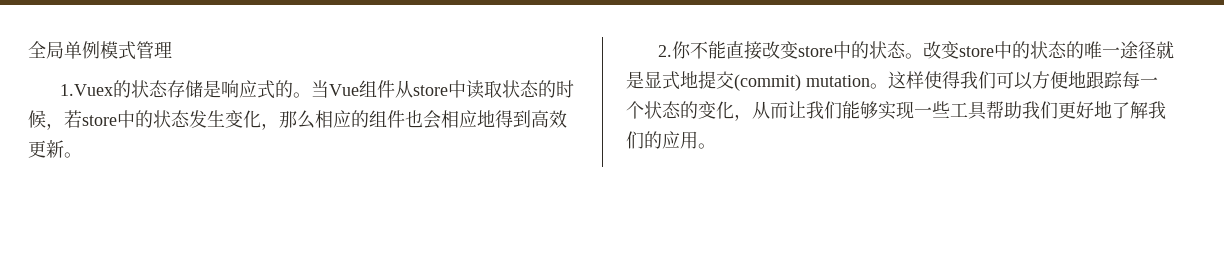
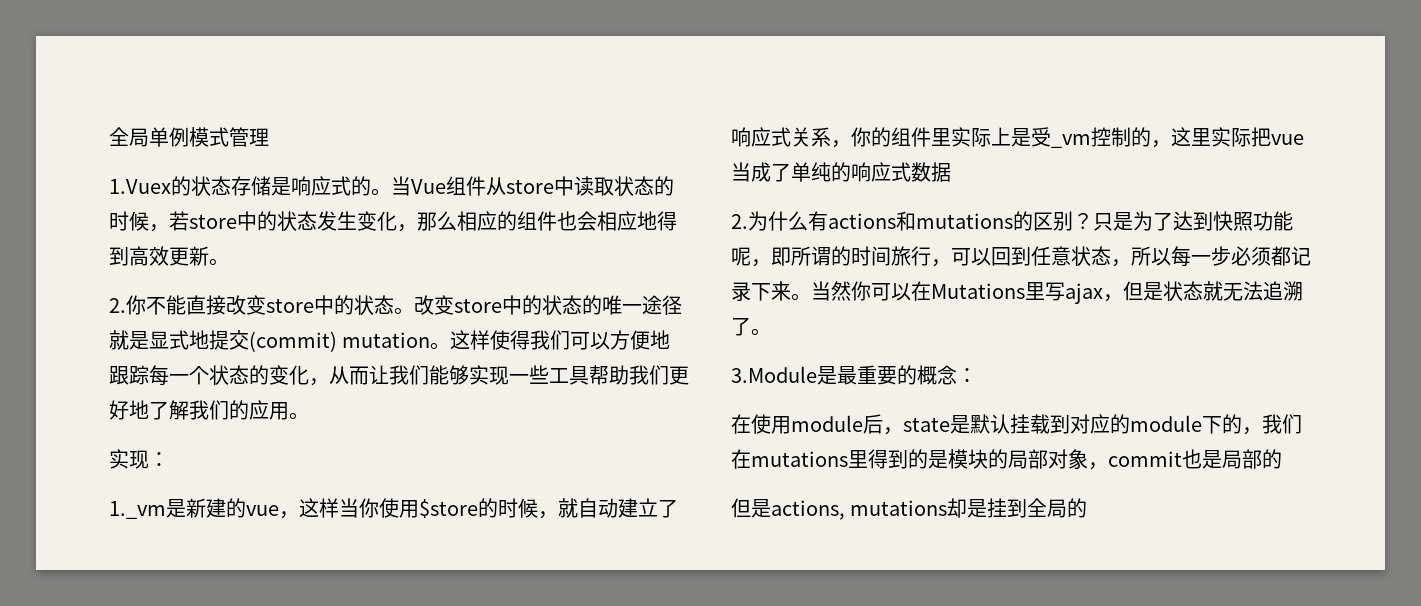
+ 实现：
+ 1._vm是新建的vue，这样当你使用$store的时候，就自动建立了响应式关系，你的组件里实际上是受_vm控制的，这里实际把vue当成了单纯的响应式数据
+ 2.为什么有actions和mutations的区别？只是为了达到快照功能呢，即所谓的时间旅行，可以回到任意状态，所以每一步必须都记录下来。当然你可以在Mutations里写ajax，但是状态就无法追溯了。
+ 3.Module是最重要的概念：
+ 在使用module后，state是默认挂载到对应的module下的，我们在mutations里得到的是模块的局部对象，commit也是局部的
+ 但是actions, mutations却是挂到全局的

